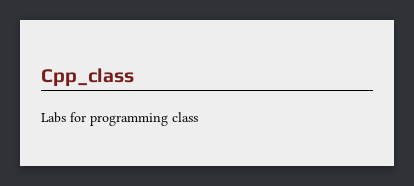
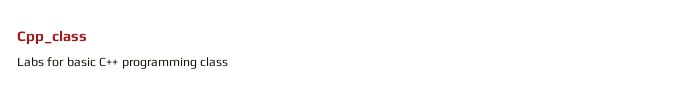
- Labs for programming class
+ Labs for basic C++ programming class

